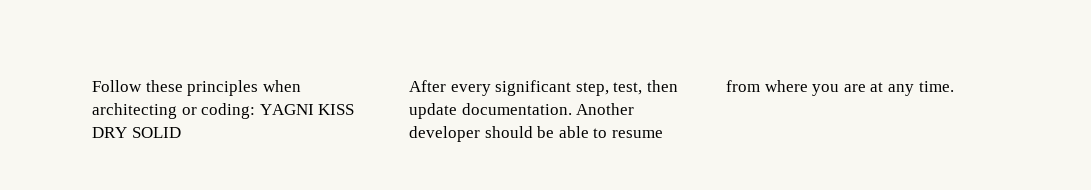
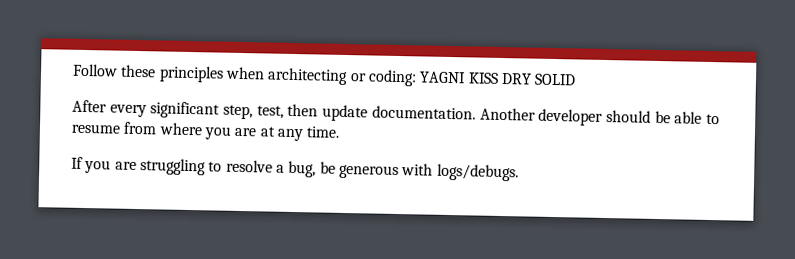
+ If you are struggling to resolve a bug, be generous with logs/debugs.

